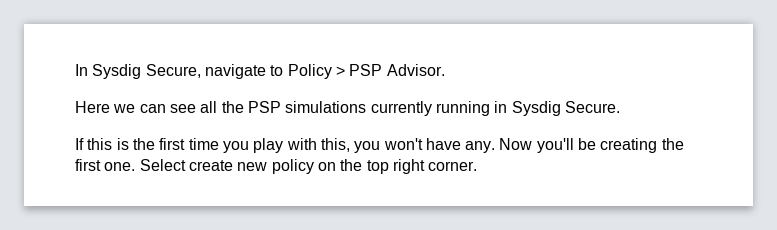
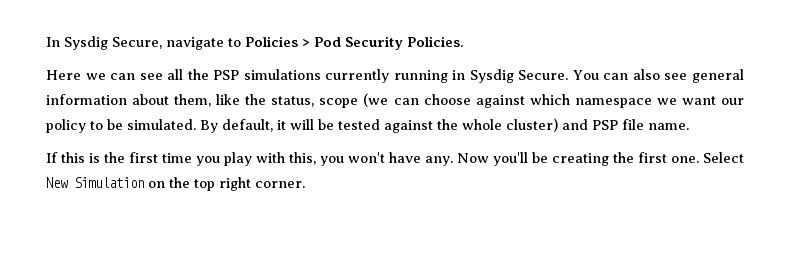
- In Sysdig Secure, navigate to Policy > PSP Advisor.
+ In Sysdig Secure, navigate to Policies > Pod Security Policies.
+ You can also see general information about them, like the status, scope (we can choose against which namespace we want our policy to be simulated. By default, it will be tested against the whole cluster) and PSP file name.
- Select create new policy on the top right corner.
+ Select New Simulation on the top right corner.

